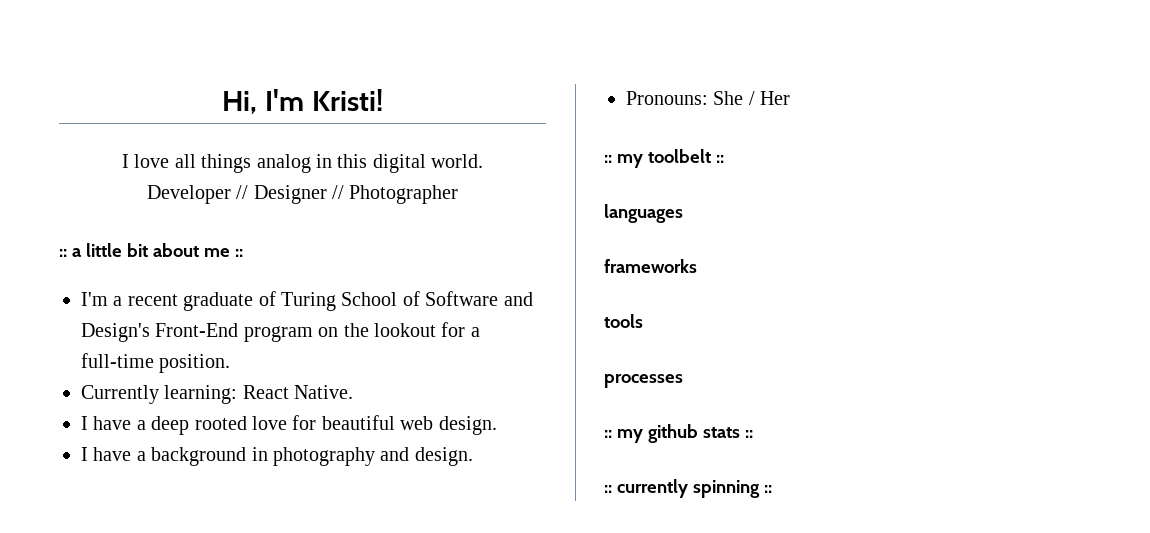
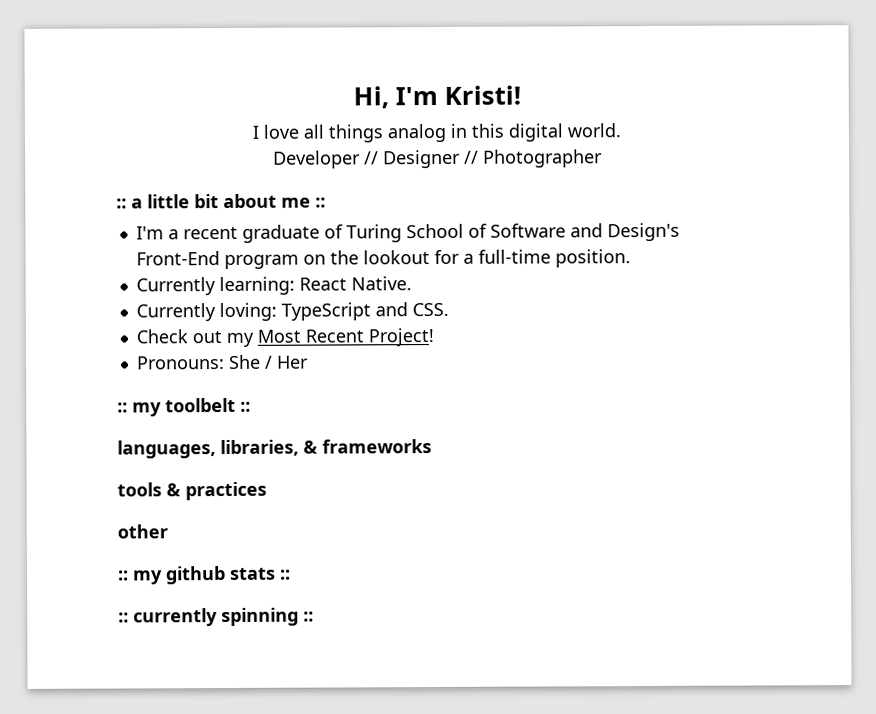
- I have a deep rooted love for beautiful web design.
- I have a background in photography and design.
+ Currently loving: TypeScript and CSS.
+ Check out my Most Recent Project!
- languages
- frameworks
+ languages, libraries, & frameworks
- tools
- processes
+ tools & practices
+ other

